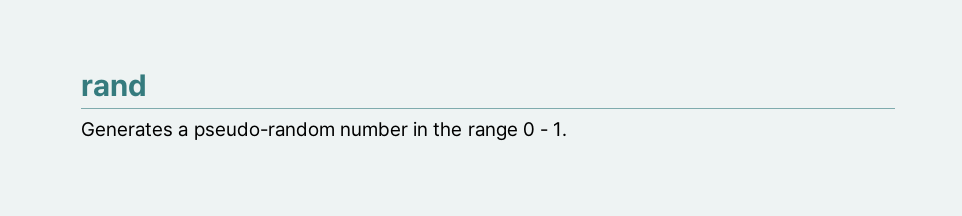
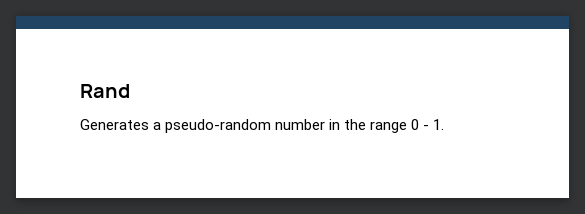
- rand
+ Rand

